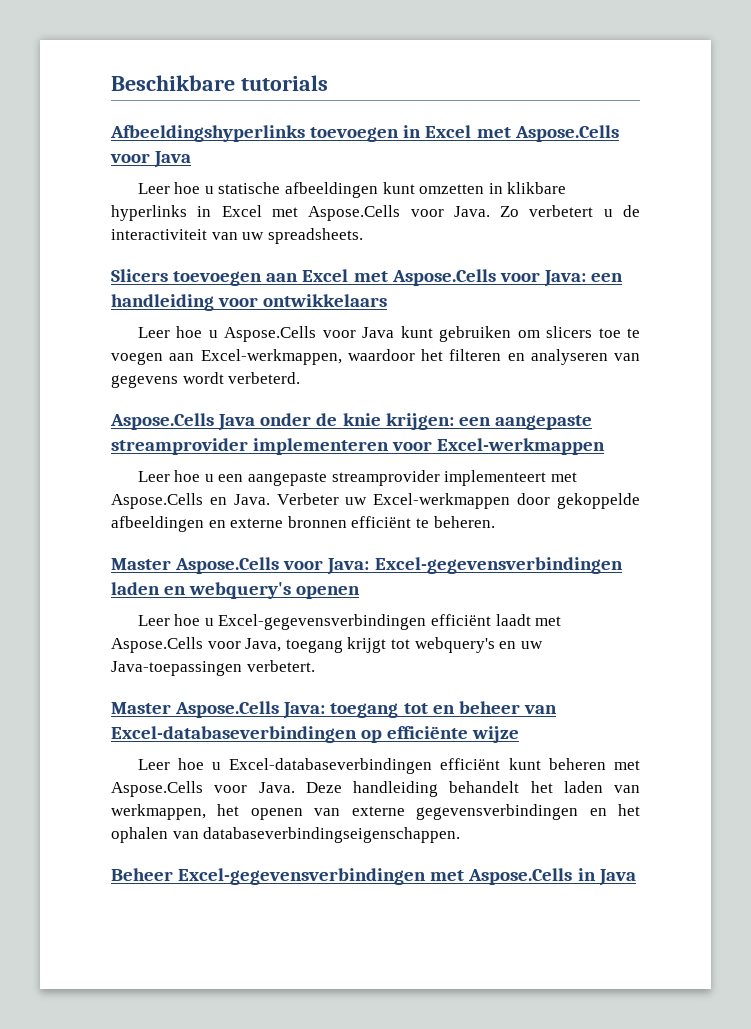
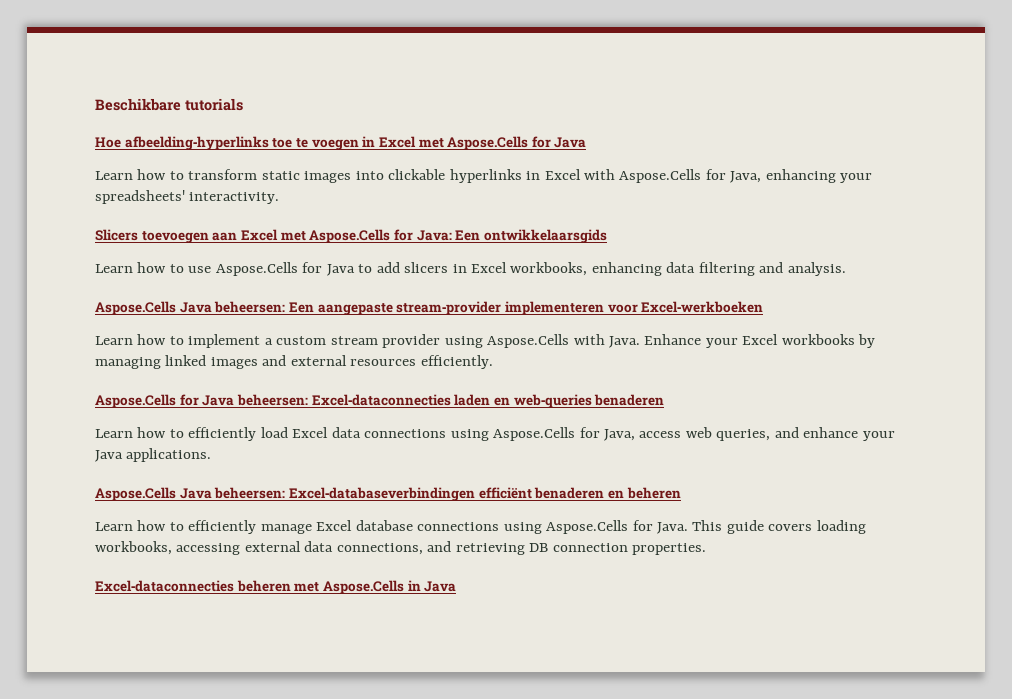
- Afbeeldingshyperlinks toevoegen in Excel met Aspose.Cells voor Java
+ Hoe afbeelding‑hyperlinks toe te voegen in Excel met Aspose.Cells for Java
- Leer hoe u statische afbeeldingen kunt omzetten in klikbare hyperlinks in Excel met Aspose.Cells voor Java. Zo verbetert u de interactiviteit van uw spreadsheets.
+ Learn how to transform static images into clickable hyperlinks in Excel with Aspose.Cells for Java, enhancing your spreadsheets' interactivity.
- Slicers toevoegen aan Excel met Aspose.Cells voor Java: een handleiding voor ontwikkelaars
- Leer hoe u Aspose.Cells voor Java kunt gebruiken om slicers toe te voegen aan Excel-werkmappen, waardoor het filteren en analyseren van gegevens wordt verbeterd.
- Aspose.Cells Java onder de knie krijgen: een aangepaste streamprovider implementeren voor Excel-werkmappen
- Leer hoe u een aangepaste streamprovider implementeert met Aspose.Cells en Java. Verbeter uw Excel-werkmappen door gekoppelde afbeeldingen en externe bronnen efficiënt te beheren.
- Master Aspose.Cells voor Java: Excel-gegevensverbindingen laden en webquery's openen
- Leer hoe u Excel-gegevensverbindingen efficiënt laadt met Aspose.Cells voor Java, toegang krijgt tot webquery's en uw Java-toepassingen verbetert.
- Master Aspose.Cells Java: toegang tot en beheer van Excel-databaseverbindingen op efficiënte wijze
- Leer hoe u Excel-databaseverbindingen efficiënt kunt beheren met Aspose.Cells voor Java. Deze handleiding behandelt het laden van werkmappen, het openen van externe gegevensverbindingen en het ophalen van databaseverbindingseigenschappen.
- Beheer Excel-gegevensverbindingen met Aspose.Cells in Java
+ Slicers toevoegen aan Excel met Aspose.Cells for Java: Een ontwikkelaarsgids
+ Learn how to use Aspose.Cells for Java to add slicers in Excel workbooks, enhancing data filtering and analysis.
+ Aspose.Cells Java beheersen: Een aangepaste stream‑provider implementeren voor Excel‑werkboeken
+ Learn how to implement a custom stream provider using Aspose.Cells with Java. Enhance your Excel workbooks by managing linked images and external resources efficiently.
+ Aspose.Cells for Java beheersen: Excel‑dataconnecties laden en web‑queries benaderen
+ Learn how to efficiently load Excel data connections using Aspose.Cells for Java, access web queries, and enhance your Java applications.
+ Aspose.Cells Java beheersen: Excel‑databaseverbindingen efficiënt benaderen en beheren
+ Learn how to efficiently manage Excel database connections using Aspose.Cells for Java. This guide covers loading workbooks, accessing external data connections, and retrieving DB connection properties.
+ Excel‑dataconnecties beheren met Aspose.Cells in Java

